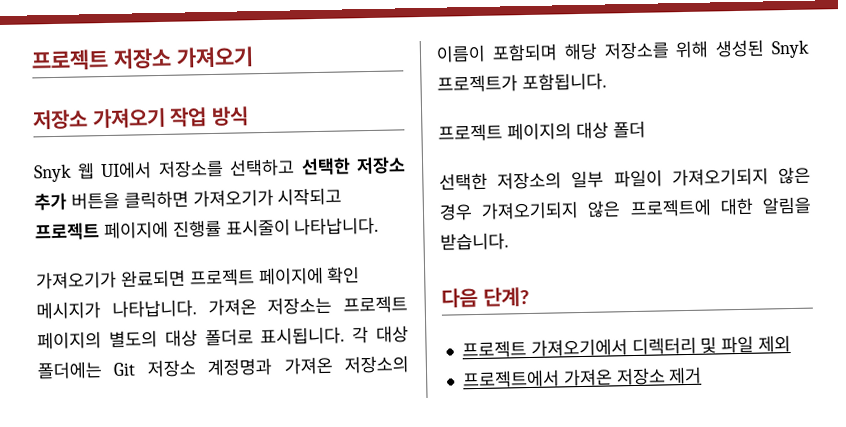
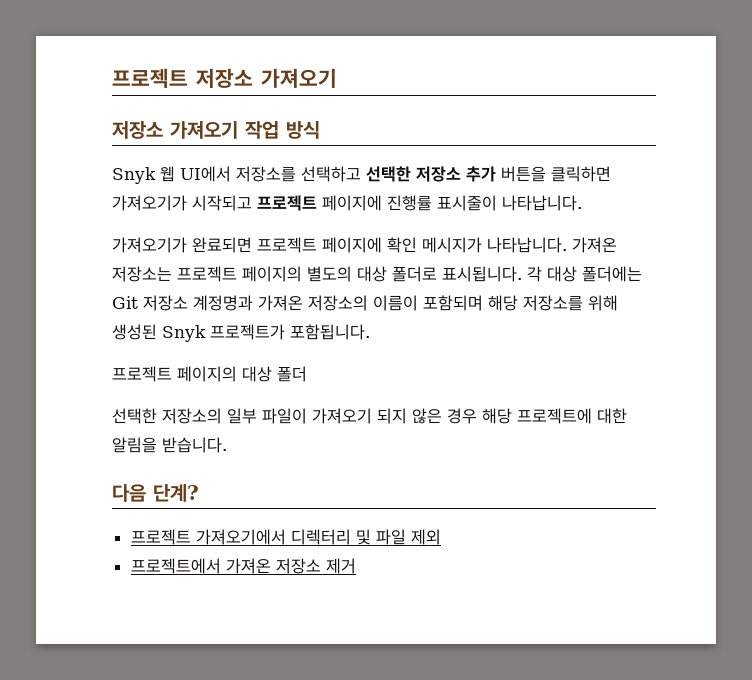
- 선택한 저장소의 일부 파일이 가져오기되지 않은 경우 가져오기되지 않은 프로젝트에 대한 알림을 받습니다.
+ 선택한 저장소의 일부 파일이 가져오기 되지 않은 경우 해당 프로젝트에 대한 알림을 받습니다.

